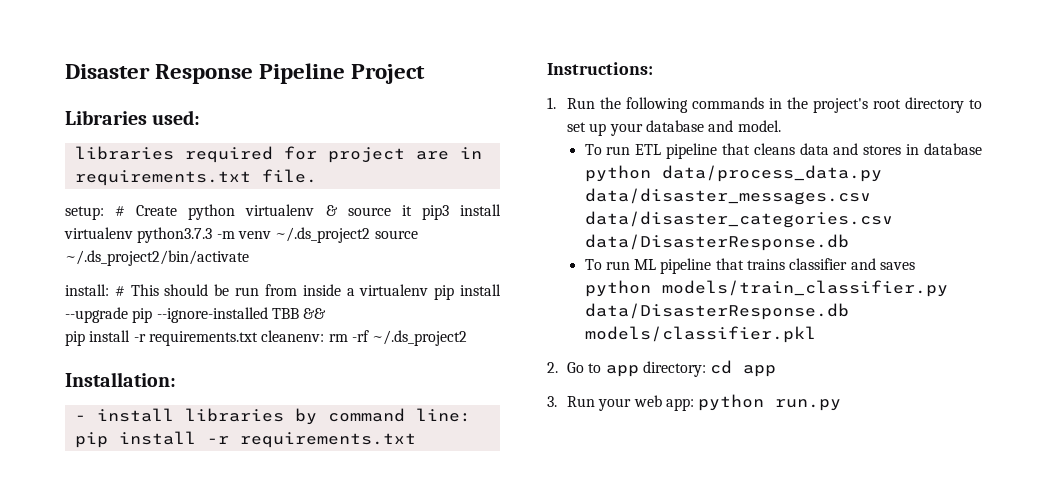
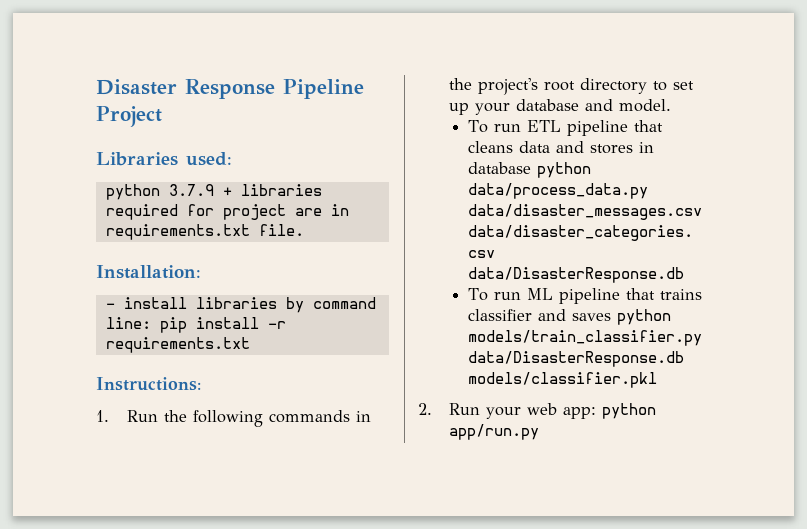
- libraries required for project are in requirements.txt file.
+ python 3.7.9 + libraries required for project are in requirements.txt file.
- setup: # Create python virtualenv & source it pip3 install virtualenv python3.7.3 -m venv ~/.ds_project2 source ~/.ds_project2/bin/activate
- install: # This should be run from inside a virtualenv pip install --upgrade pip --ignore-installed TBB &&
- pip install -r requirements.txt cleanenv: rm -rf ~/.ds_project2
- 2. Go to app directory: cd app
- 3. Run your web app: python run.py
+ 2. Run your web app: python app/run.py

